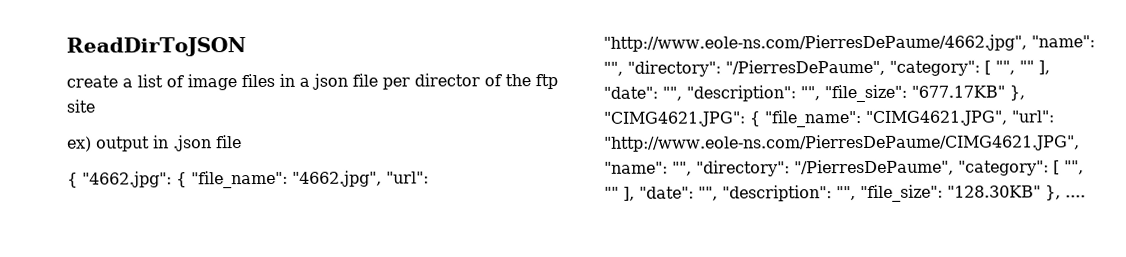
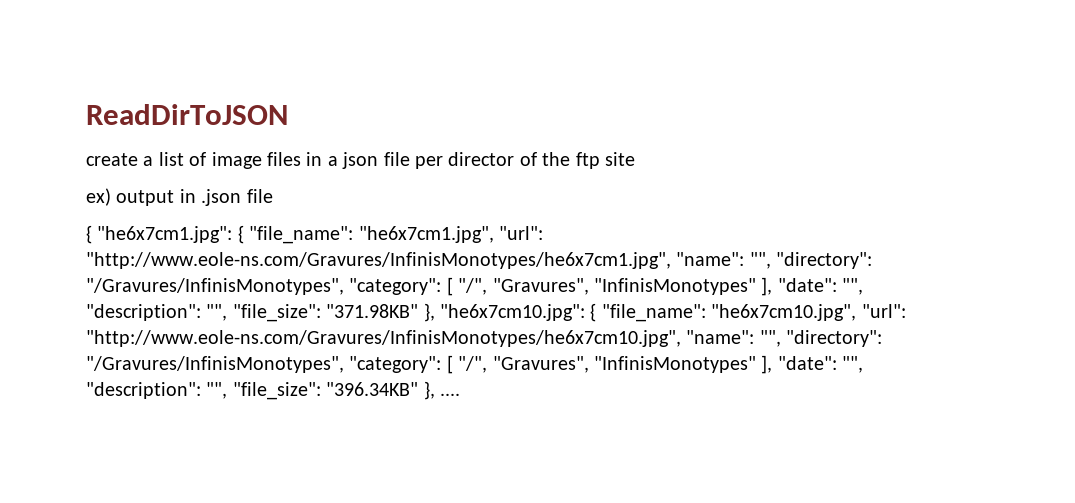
- { "4662.jpg": { "file_name": "4662.jpg", "url": "http://www.eole-ns.com/PierresDePaume/4662.jpg", "name": "", "directory": "/PierresDePaume", "category": [ "", "" ], "date": "", "description": "", "file_size": "677.17KB" }, "CIMG4621.JPG": { "file_name": "CIMG4621.JPG", "url": "http://www.eole-ns.com/PierresDePaume/CIMG4621.JPG", "name": "", "directory": "/PierresDePaume", "category": [ "", "" ], "date": "", "description": "", "file_size": "128.30KB" }, ....
+ { "he6x7cm1.jpg": { "file_name": "he6x7cm1.jpg", "url": "http://www.eole-ns.com/Gravures/InfinisMonotypes/he6x7cm1.jpg", "name": "", "directory": "/Gravures/InfinisMonotypes", "category": [ "/", "Gravures", "InfinisMonotypes" ], "date": "", "description": "", "file_size": "371.98KB" }, "he6x7cm10.jpg": { "file_name": "he6x7cm10.jpg", "url": "http://www.eole-ns.com/Gravures/InfinisMonotypes/he6x7cm10.jpg", "name": "", "directory": "/Gravures/InfinisMonotypes", "category": [ "/", "Gravures", "InfinisMonotypes" ], "date": "", "description": "", "file_size": "396.34KB" }, ....

